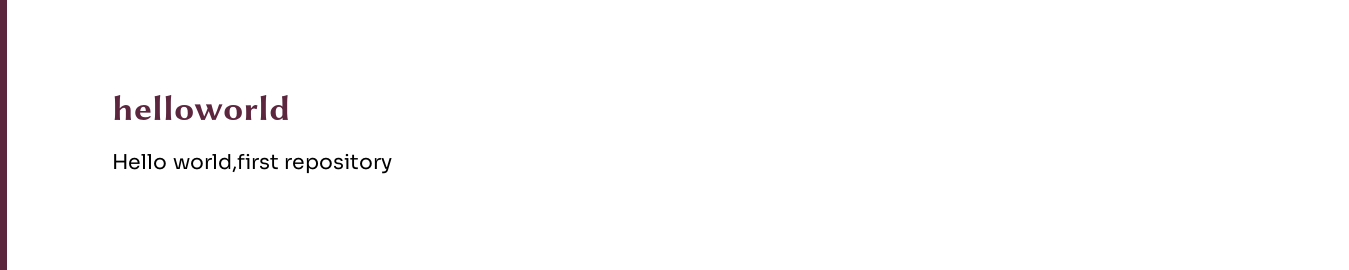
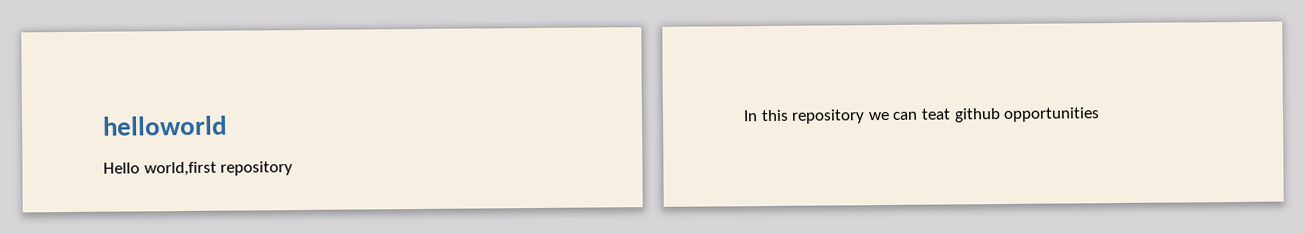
+ In this repository we can teat github opportunities

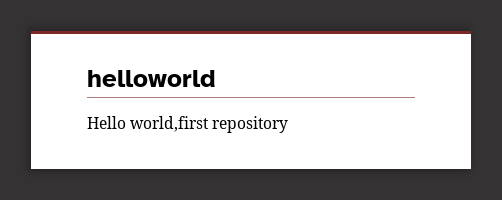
- In this repository we can teat github opportunities

